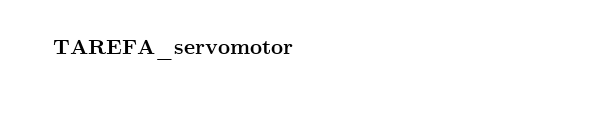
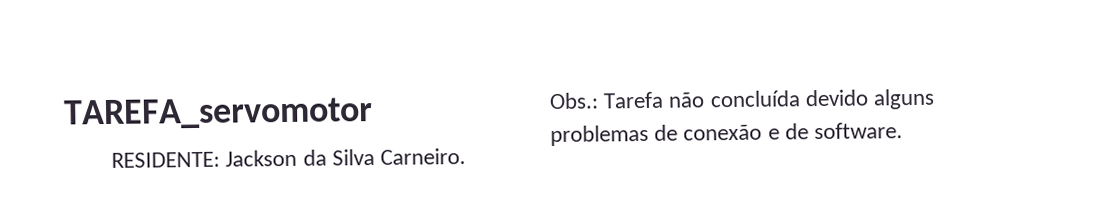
+ RESIDENTE: Jackson da Silva Carneiro. Obs.: Tarefa não concluída devido alguns problemas de conexão e de software.

